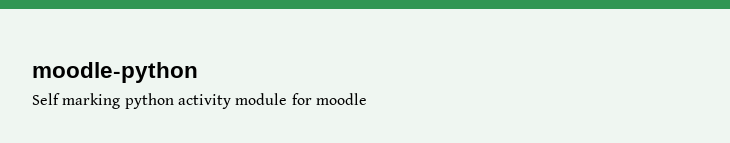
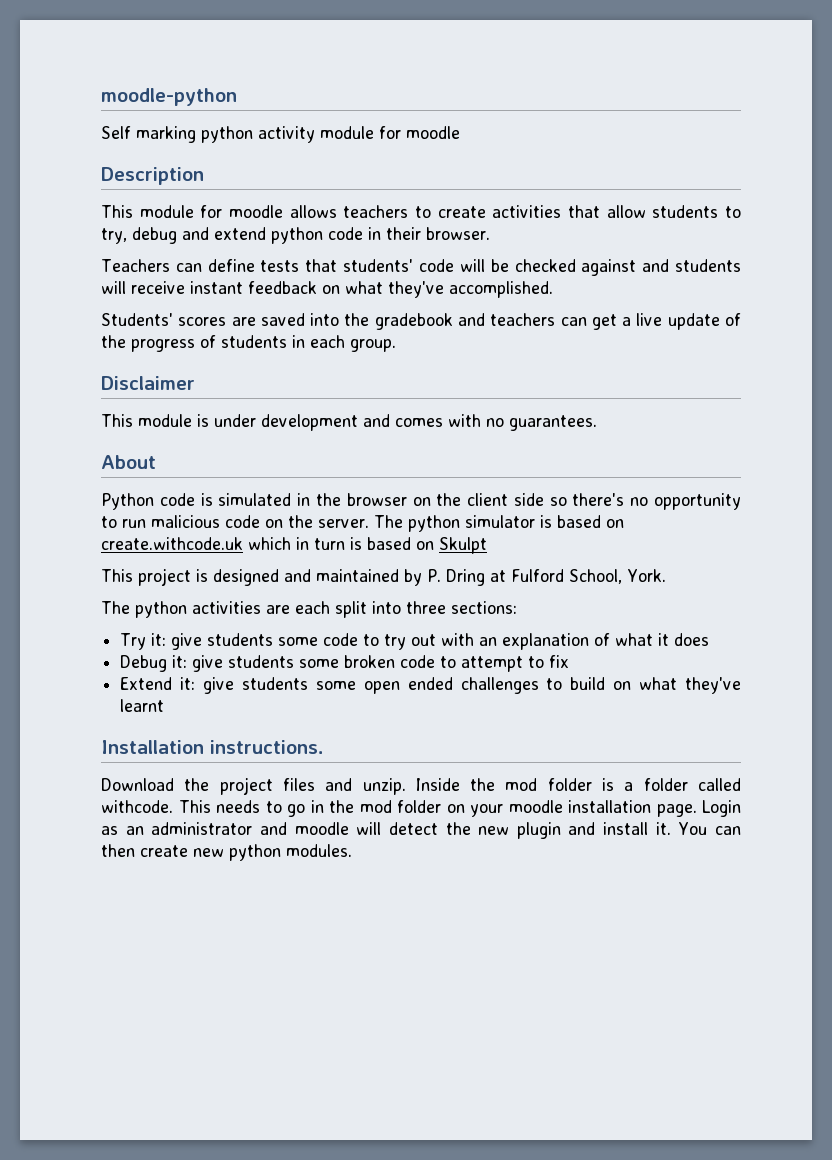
+ Description
+ This module for moodle allows teachers to create activities that allow students to try, debug and extend python code in their browser.
+ Teachers can define tests that students' code will be checked against and students will receive instant feedback on what they've accomplished.
+ Students' scores are saved into the gradebook and teachers can get a live update of the progress of students in each group.
+ Disclaimer
+ This module is under development and comes with no guarantees.
+ About
+ Python code is simulated in the browser on the client side so there's no opportunity to run malicious code on the server. The python simulator is based on create.withcode.uk which in turn is based on Skulpt
+ This project is designed and maintained by P. Dring at Fulford School, York.
+ The python activities are each split into three sections:
+ Try it: give students some code to try out with an explanation of what it does
+ Debug it: give students some broken code to attempt to fix
+ Extend it: give students some open ended challenges to build on what they've learnt
+ Installation instructions.
+ Download the project files and unzip. Inside the mod folder is a folder called withcode. This needs to go in the mod folder on your moodle installation page. Login as an administrator and moodle will detect the new plugin and install it. You can then create new python modules.

